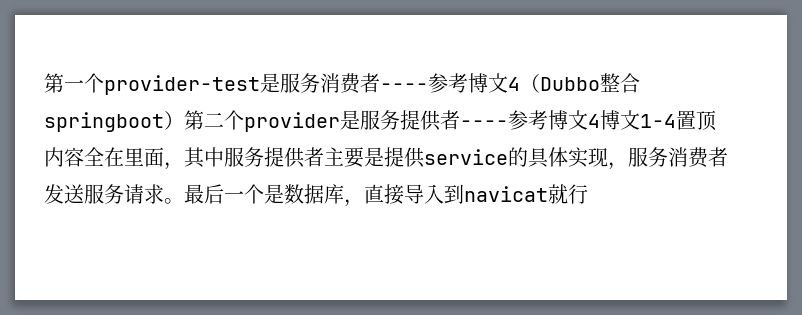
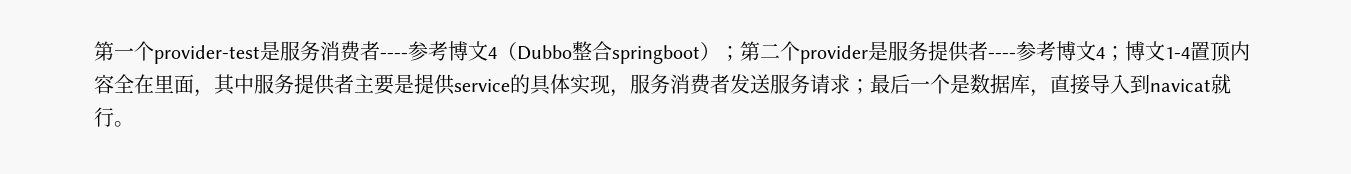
- 第一个provider-test是服务消费者----参考博文4（Dubbo整合springboot）第二个provider是服务提供者----参考博文4博文1-4置顶内容全在里面，其中服务提供者主要是提供service的具体实现，服务消费者发送服务请求。最后一个是数据库，直接导入到navicat就行
+ 第一个provider-test是服务消费者----参考博文4（Dubbo整合springboot）；第二个provider是服务提供者----参考博文4；博文1-4置顶内容全在里面，其中服务提供者主要是提供service的具体实现，服务消费者发送服务请求；最后一个是数据库，直接导入到navicat就行。

